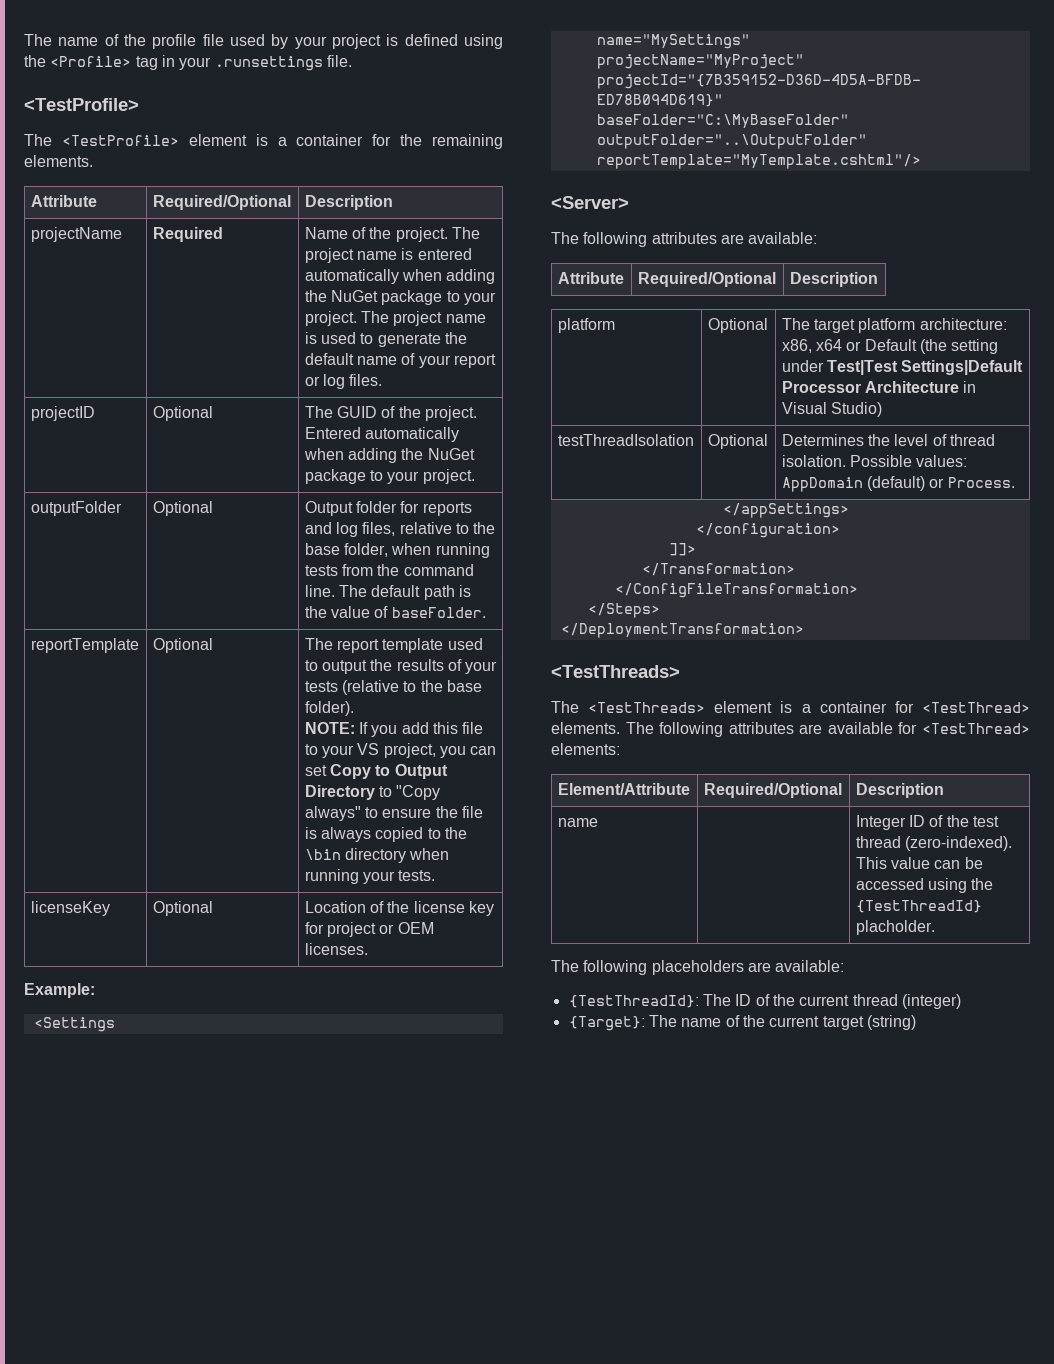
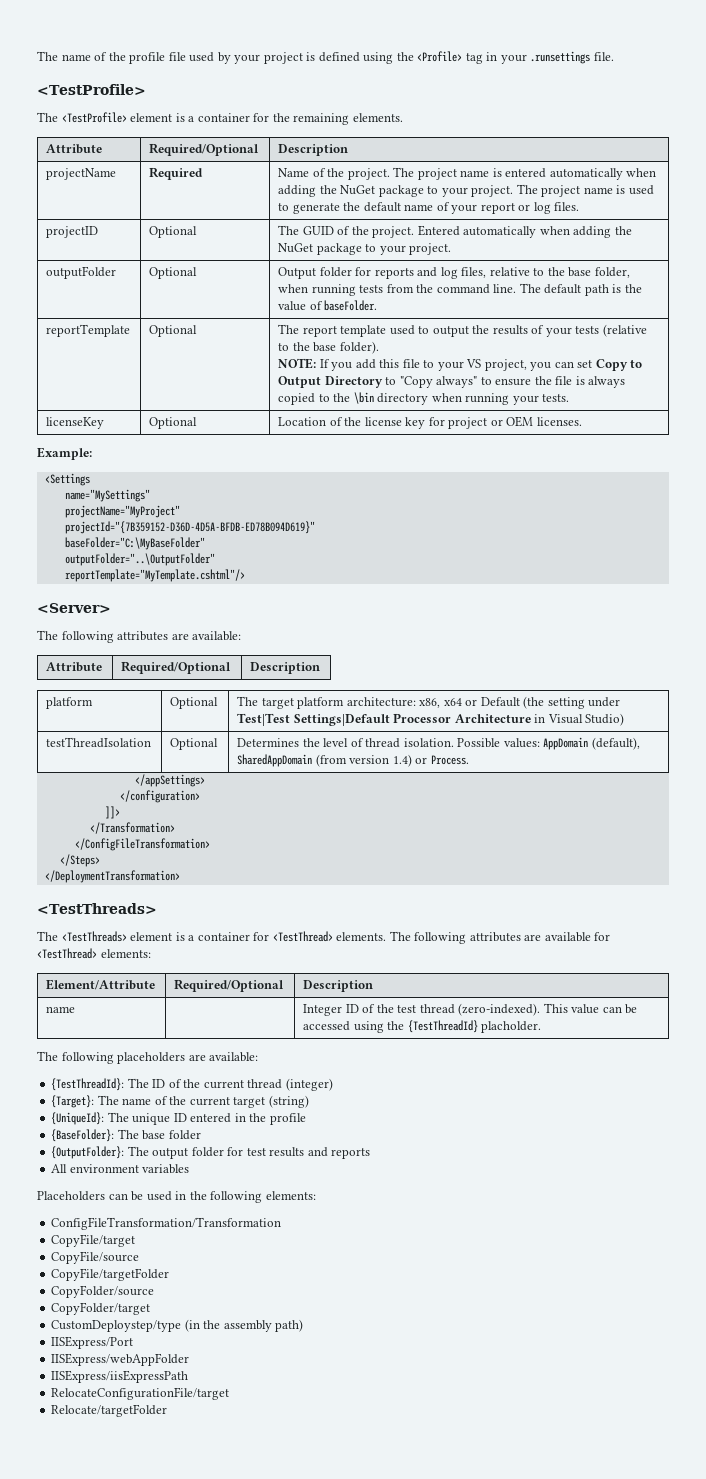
- testThreadIsolation | Optional | Determines the level of thread isolation. Possible values: AppDomain (default) or Process.
+ testThreadIsolation | Optional | Determines the level of thread isolation. Possible values: AppDomain (default), SharedAppDomain (from version 1.4) or Process.
+ {UniqueId}: The unique ID entered in the profile
+ {BaseFolder}: The base folder
+ {OutputFolder}: The output folder for test results and reports
+ All environment variables
+ Placeholders can be used in the following elements:
+ ConfigFileTransformation/Transformation
+ CopyFile/target
+ CopyFile/source
+ CopyFile/targetFolder
+ CopyFolder/source
+ CopyFolder/target
+ CustomDeploystep/type (in the assembly path)
+ IISExpress/Port
+ IISExpress/webAppFolder
+ IISExpress/iisExpressPath
+ RelocateConfigurationFile/target
+ Relocate/targetFolder

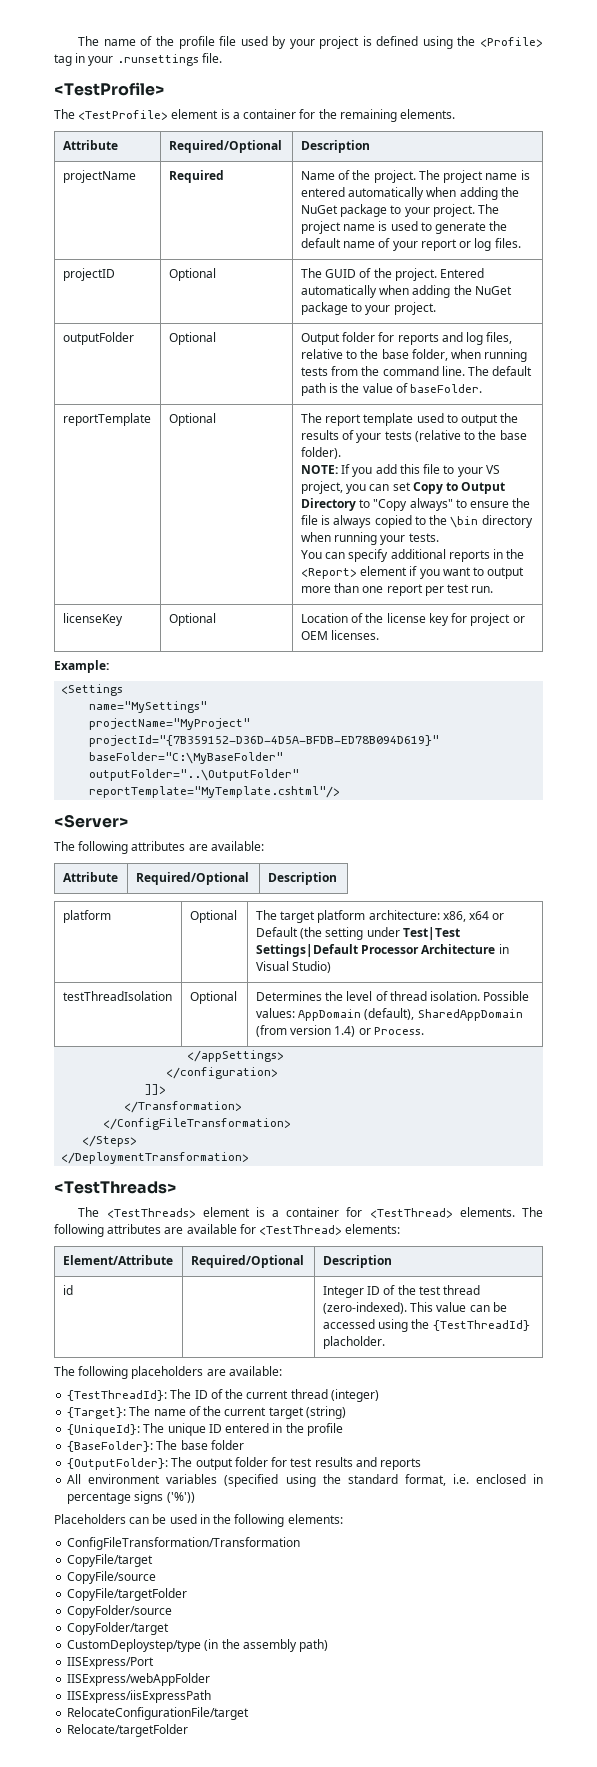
+ You can specify additional reports in the <Report> element if you want to output more than one report per test run.
- name | | Integer ID of the test thread (zero-indexed). This value can be accessed using the {TestThreadId} placholder.
+ id | | Integer ID of the test thread (zero-indexed). This value can be accessed using the {TestThreadId} placholder.
- All environment variables
+ All environment variables (specified using the standard format, i.e. enclosed in percentage signs ('%'))

